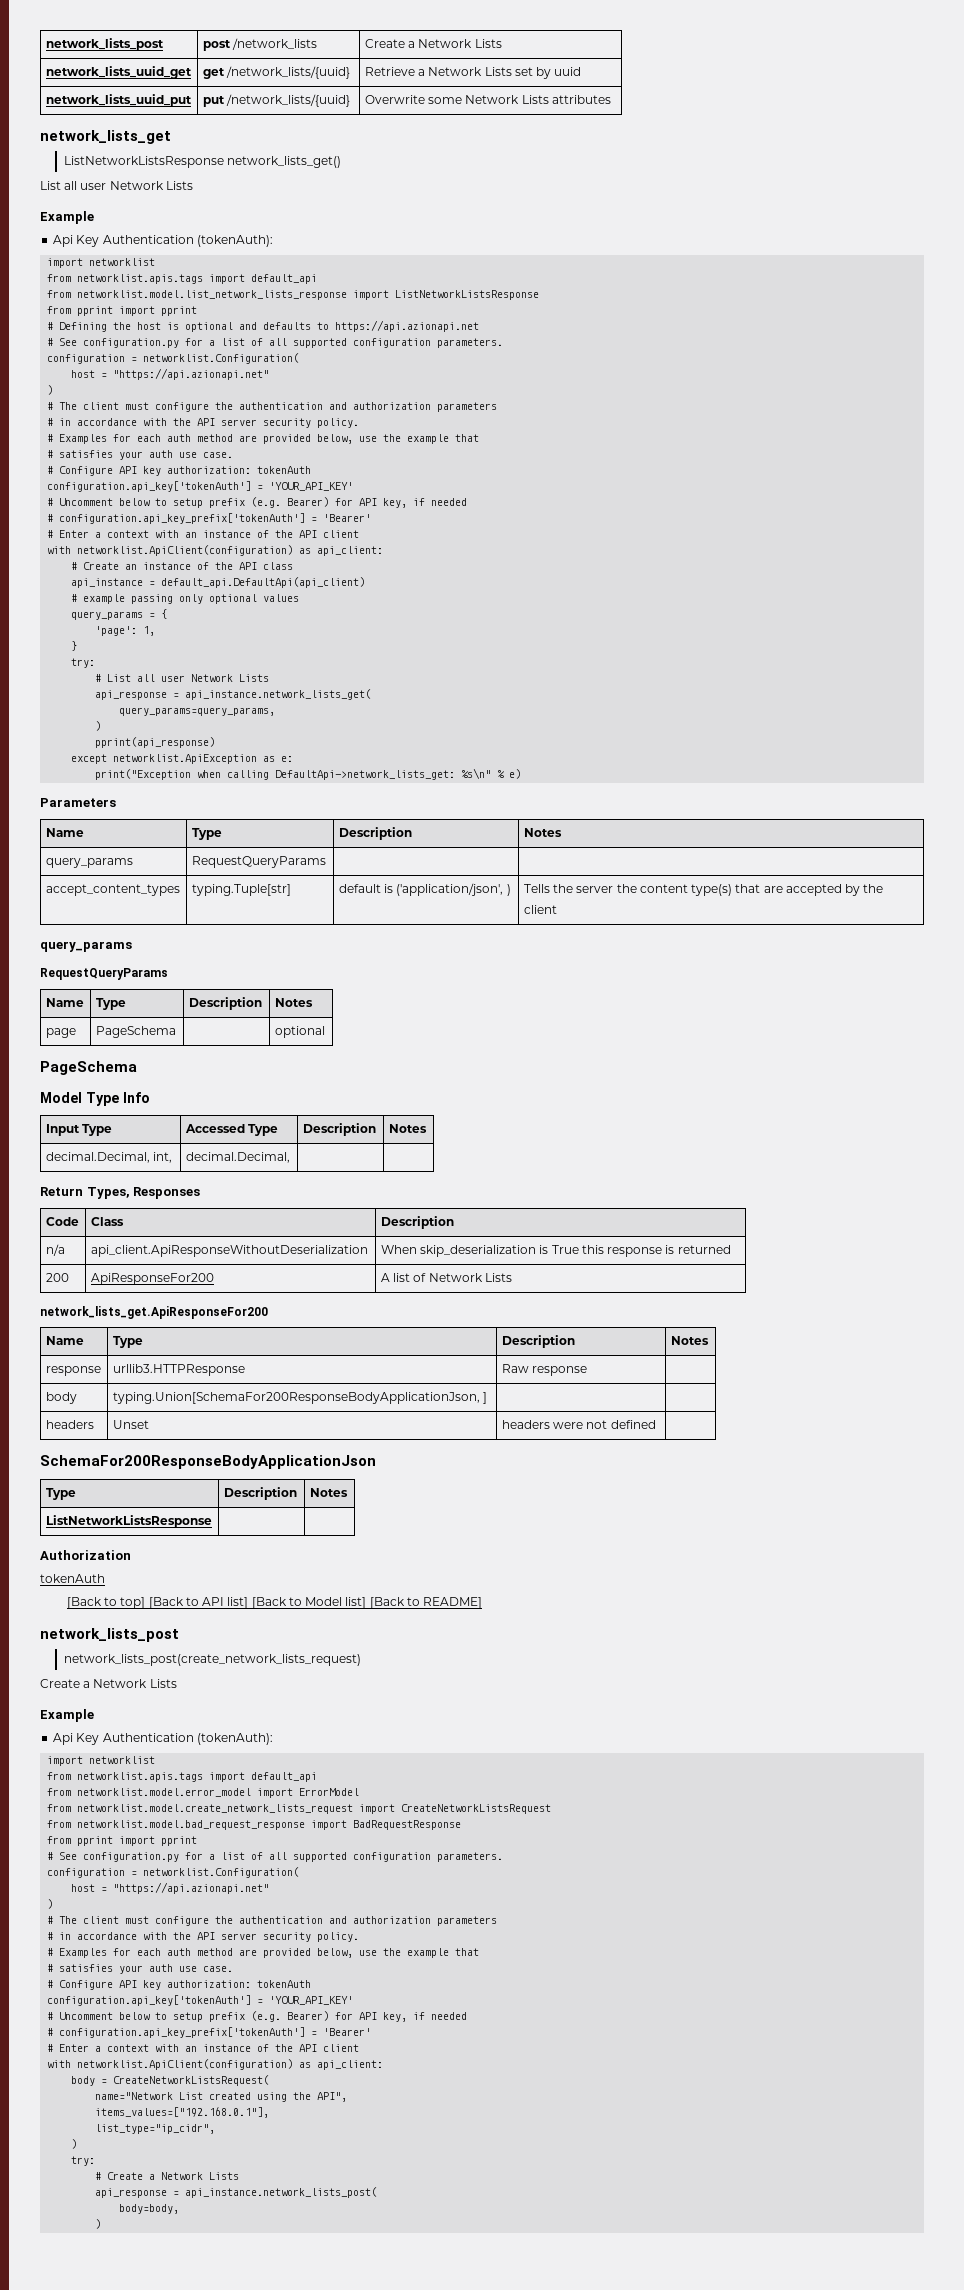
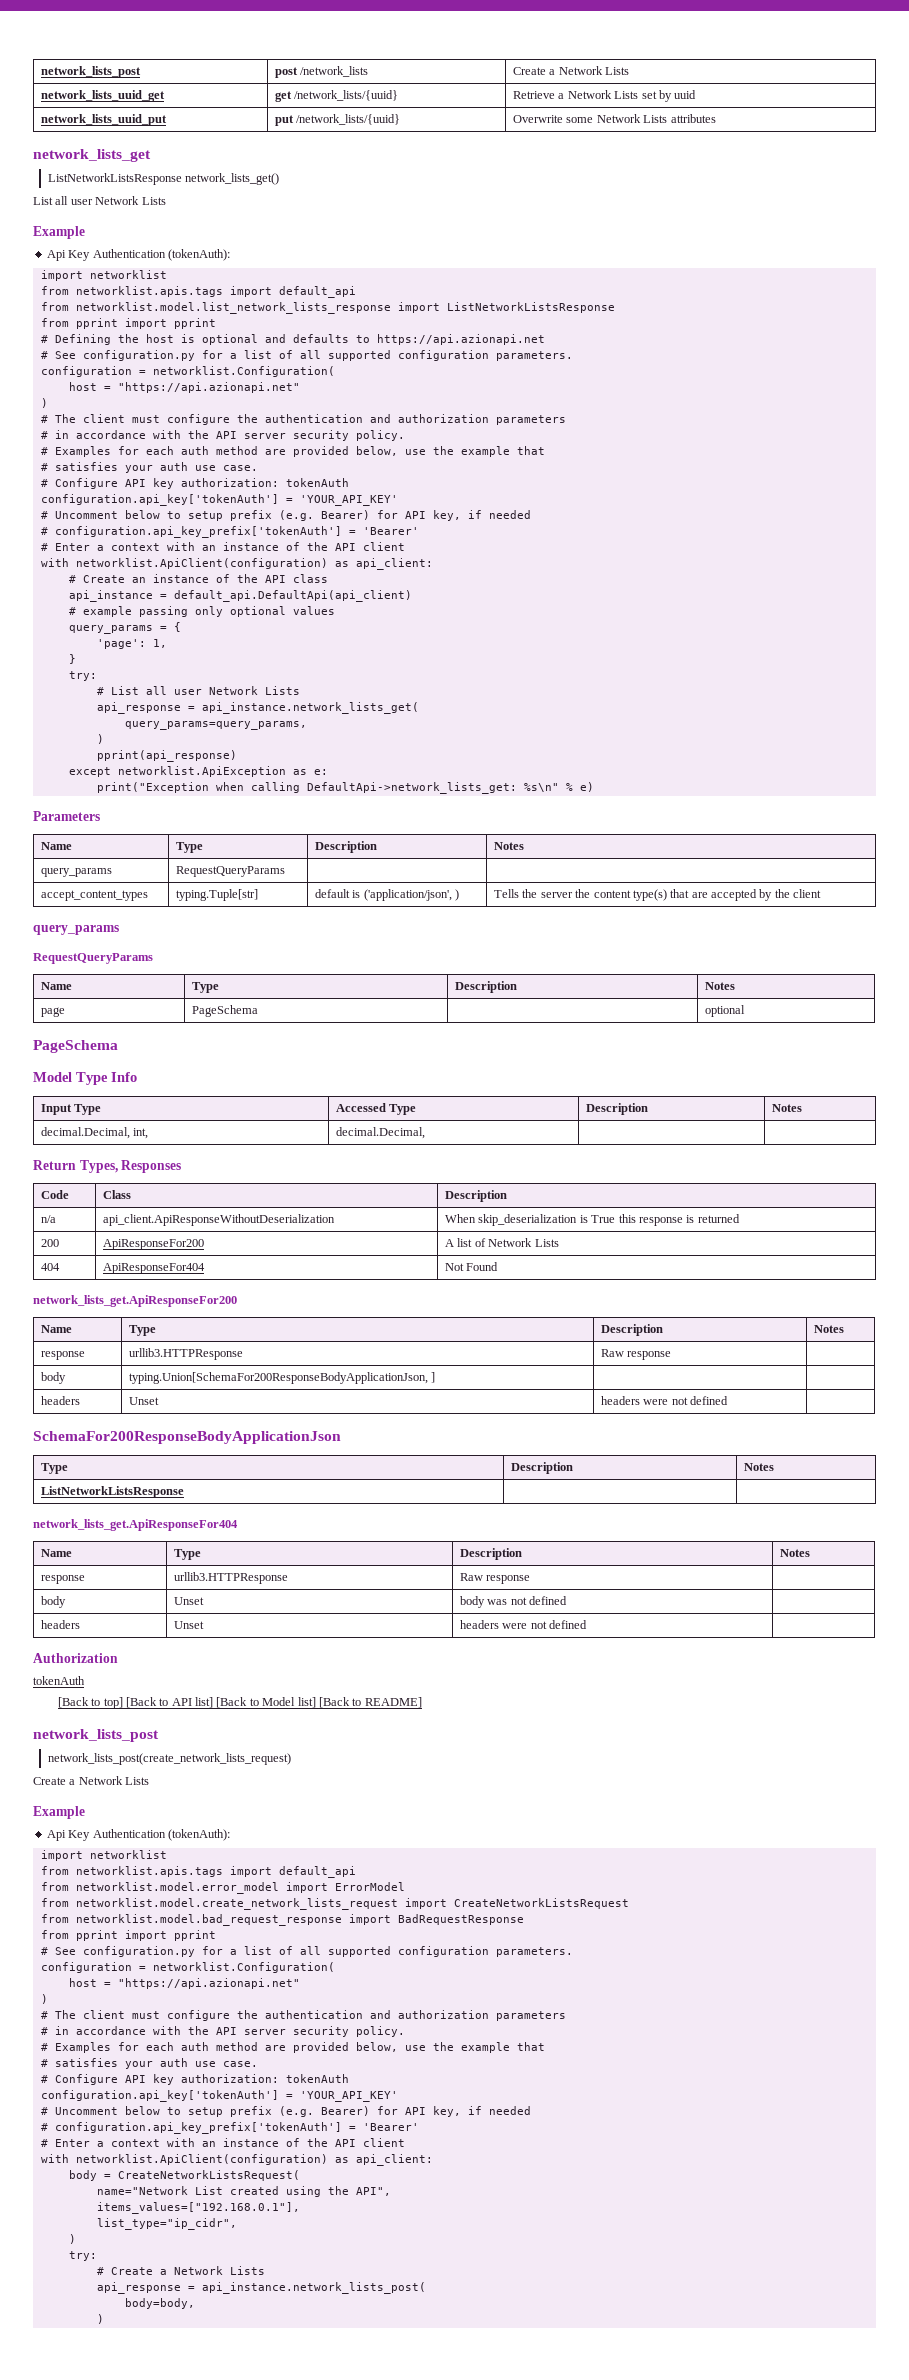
+ 404 | ApiResponseFor404 | Not Found
+ network_lists_get.ApiResponseFor404
+ Name | Type | Description | Notes
+ response | urllib3.HTTPResponse | Raw response |
+ body | Unset | body was not defined |
+ headers | Unset | headers were not defined |

